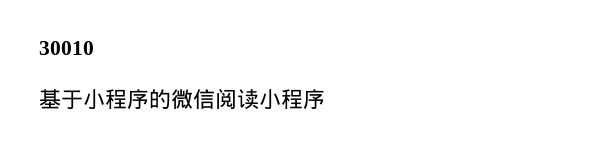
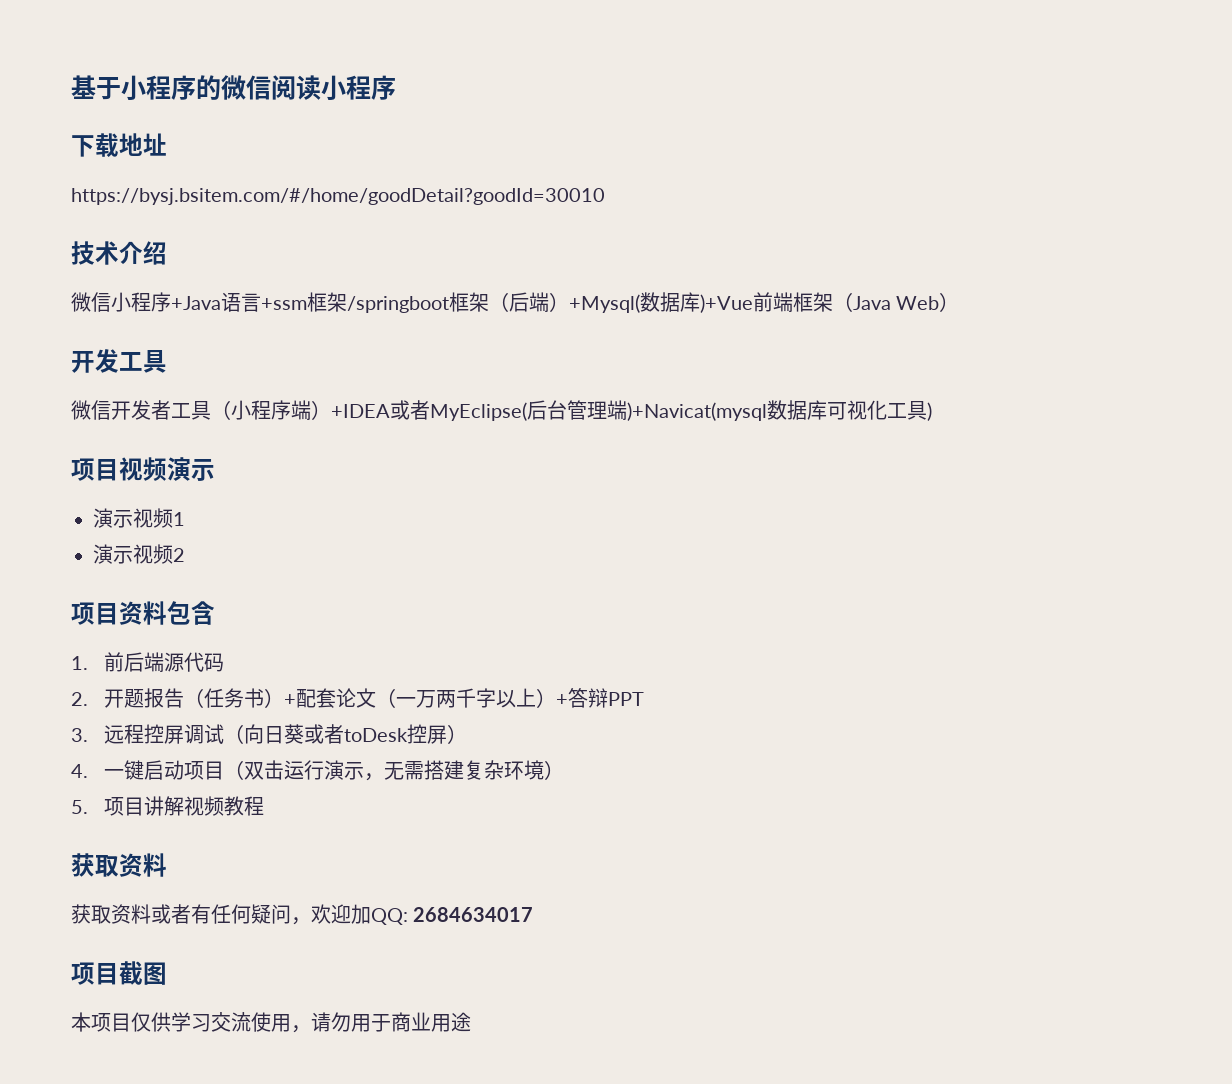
- 30010
+ 下载地址
+ https://bysj.bsitem.com/#/home/goodDetail?goodId=30010
+ 技术介绍
+ 微信小程序+Java语言+ssm框架/springboot框架（后端）+Mysql(数据库)+Vue前端框架（Java Web）
+ 开发工具
+ 微信开发者工具（小程序端）+IDEA或者MyEclipse(后台管理端)+Navicat(mysql数据库可视化工具)
+ 项目视频演示
+ 演示视频1
+ 演示视频2
+ 项目资料包含
+ 1.前后端源代码
+ 2.开题报告（任务书）+配套论文（一万两千字以上）+答辩PPT
+ 3.远程控屏调试（向日葵或者toDesk控屏）
+ 4.一键启动项目（双击运行演示，无需搭建复杂环境）
+ 5.项目讲解视频教程
+ 获取资料
+ 获取资料或者有任何疑问，欢迎加QQ: 2684634017
+ 项目截图
+ 本项目仅供学习交流使用，请勿用于商业用途

